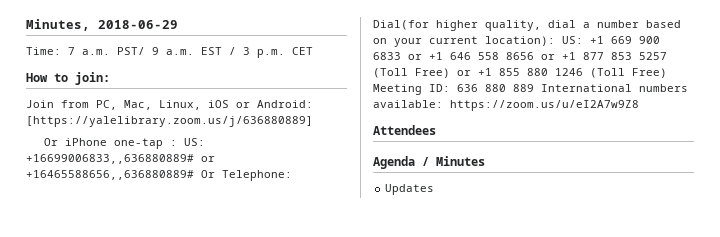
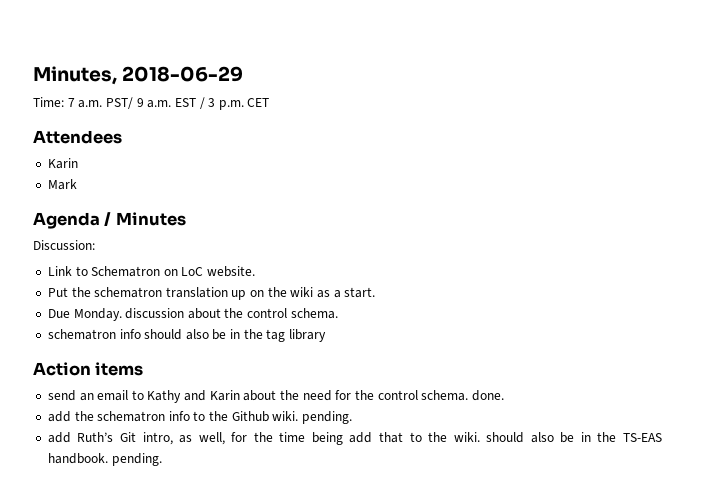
- How to join:
- Join from PC, Mac, Linux, iOS or Android: [https://yalelibrary.zoom.us/j/636880889]
- Or iPhone one-tap : US: +16699006833,,636880889# or +16465588656,,636880889# Or Telephone: Dial(for higher quality, dial a number based on your current location): US: +1 669 900 6833 or +1 646 558 8656 or +1 877 853 5257 (Toll Free) or +1 855 880 1246 (Toll Free) Meeting ID: 636 880 889 International numbers available: https://zoom.us/u/eI2A7w9Z8
  Attendees
+ Karin
+ Mark
  Agenda / Minutes
- Updates
+ Discussion:
+ Link to Schematron on LoC website.
+ Put the schematron translation up on the wiki as a start.
+ Due Monday. discussion about the control schema.
+ schematron info should also be in the tag library
+ Action items
+ send an email to Kathy and Karin about the need for the control schema. done.
+ add the schematron info to the Github wiki. pending.
+ add Ruth’s Git intro, as well, for the time being add that to the wiki. should also be in the TS-EAS handbook. pending.

